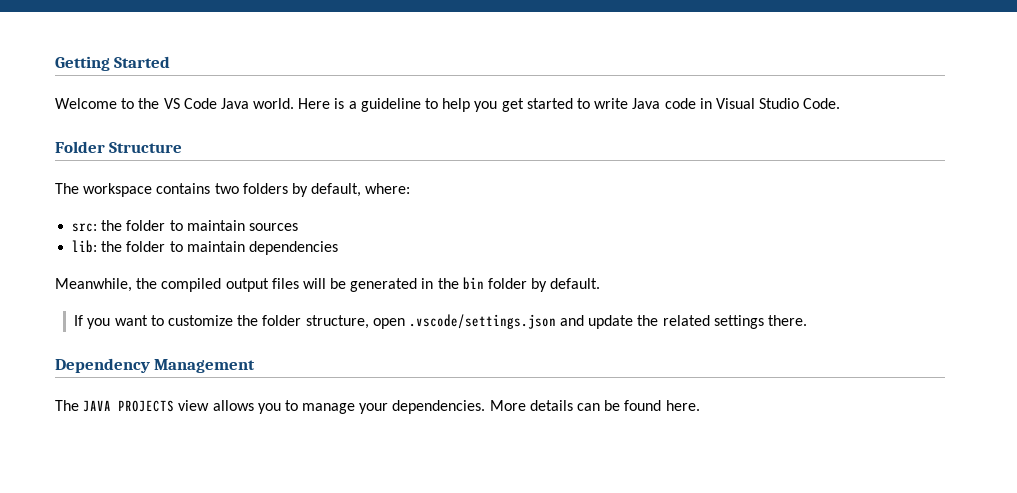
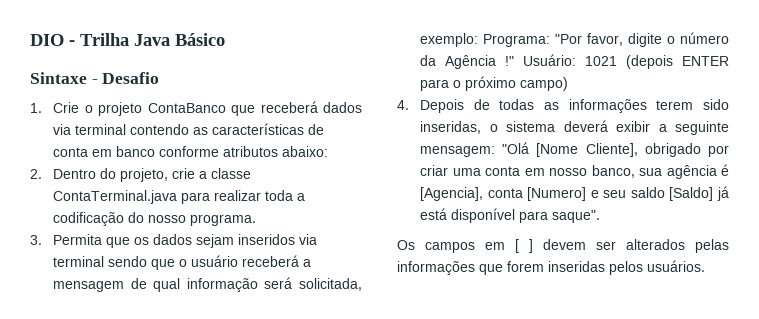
- Getting Started
- Welcome to the VS Code Java world. Here is a guideline to help you get started to write Java code in Visual Studio Code.
- Folder Structure
- The workspace contains two folders by default, where:
- src: the folder to maintain sources
- lib: the folder to maintain dependencies
- Meanwhile, the compiled output files will be generated in the bin folder by default.
- If you want to customize the folder structure, open .vscode/settings.json and update the related settings there.
- Dependency Management
- The JAVA PROJECTS view allows you to manage your dependencies. More details can be found here.
+ DIO - Trilha Java Básico
+ Sintaxe - Desafio
+ 1. Crie o projeto ContaBanco que receberá dados via terminal contendo as características de conta em banco conforme atributos abaixo:
+ 2. Dentro do projeto, crie a classe ContaTerminal.java para realizar toda a codificação do nosso programa.
+ 3. Permita que os dados sejam inseridos via terminal sendo que o usuário receberá a mensagem de qual informação será solicitada, exemplo: Programa: "Por favor, digite o número da Agência !" Usuário: 1021 (depois ENTER para o próximo campo)
+ 4. Depois de todas as informações terem sido inseridas, o sistema deverá exibir a seguinte mensagem: "Olá [Nome Cliente], obrigado por criar uma conta em nosso banco, sua agência é [Agencia], conta [Numero] e seu saldo [Saldo] já está disponível para saque".
+ Os campos em [ ] devem ser alterados pelas informações que forem inseridas pelos usuários.

